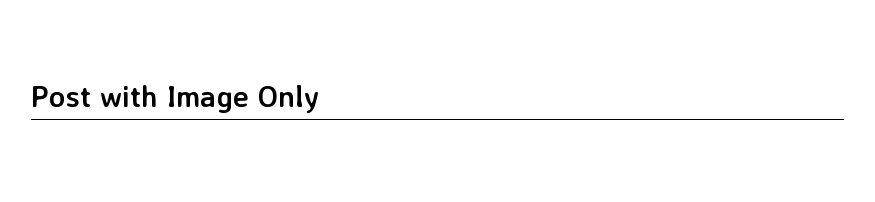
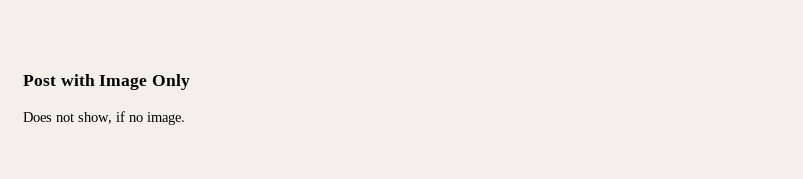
+ Does not show, if no image.

